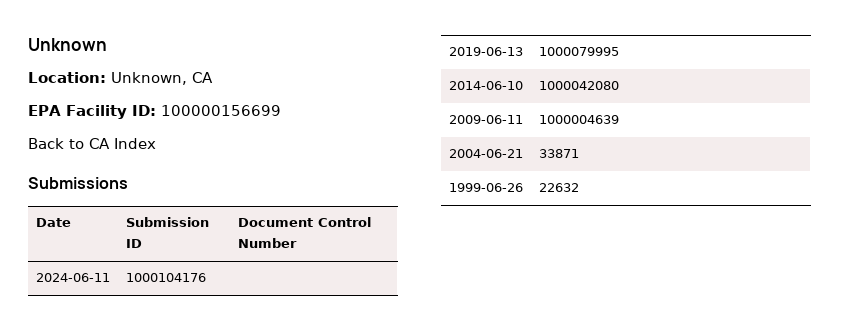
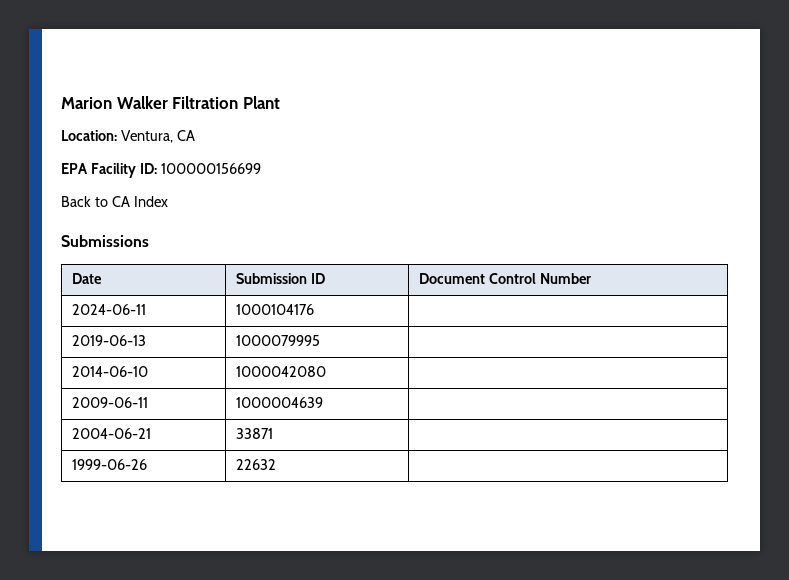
- Unknown
+ Marion Walker Filtration Plant
- Location: Unknown, CA
+ Location: Ventura, CA

